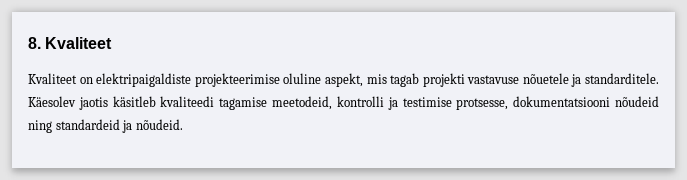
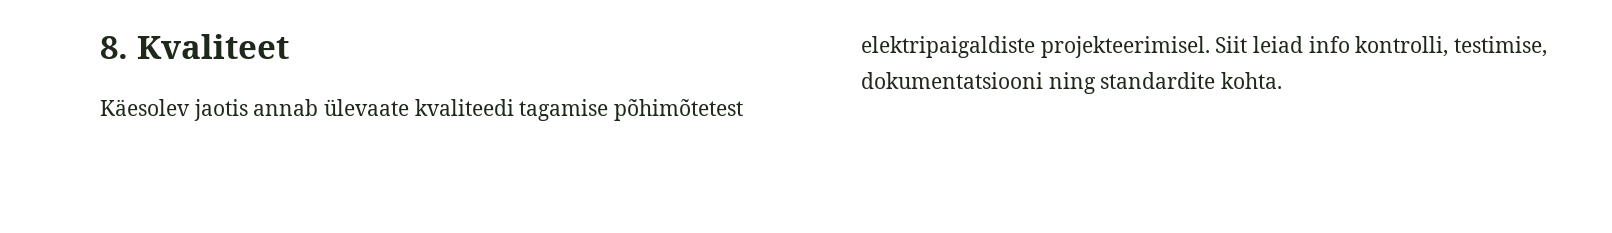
- Kvaliteet on elektripaigaldiste projekteerimise oluline aspekt, mis tagab projekti vastavuse nõuetele ja standarditele. Käesolev jaotis käsitleb kvaliteedi tagamise meetodeid, kontrolli ja testimise protsesse, dokumentatsiooni nõudeid ning standardeid ja nõudeid.
+ Käesolev jaotis annab ülevaate kvaliteedi tagamise põhimõtetest elektripaigaldiste projekteerimisel. Siit leiad info kontrolli, testimise, dokumentatsiooni ning standardite kohta.

